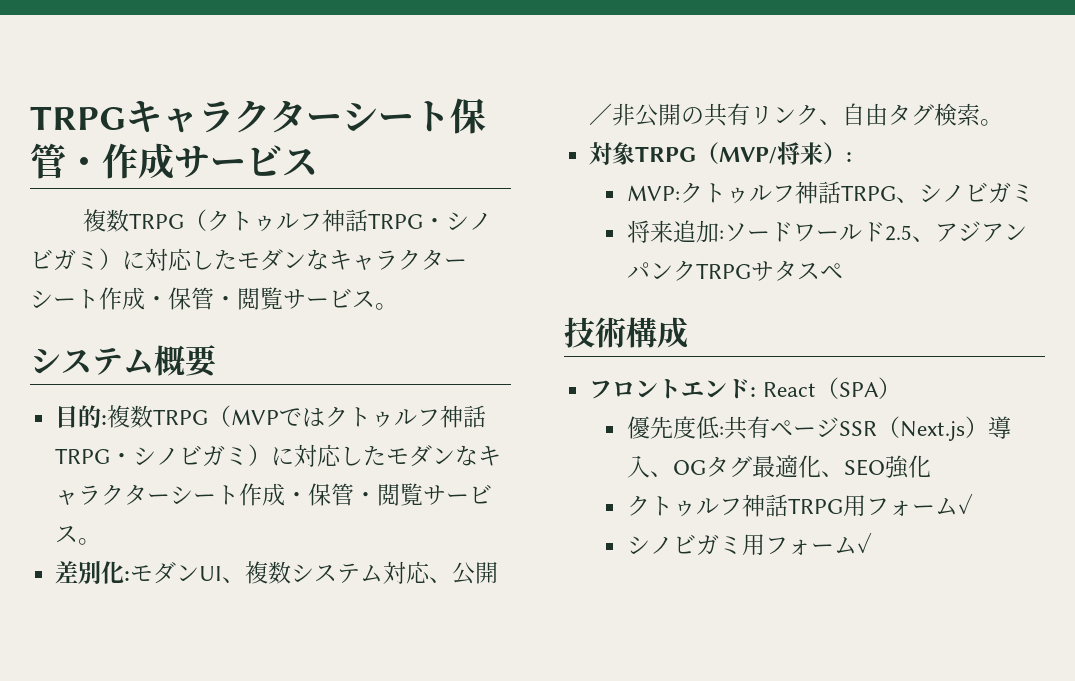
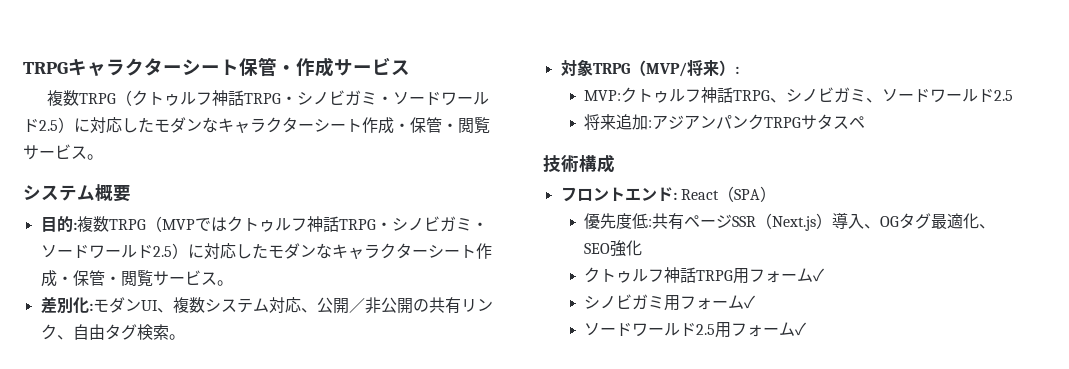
- 複数TRPG（クトゥルフ神話TRPG・シノビガミ）に対応したモダンなキャラクターシート作成・保管・閲覧サービス。
+ 複数TRPG（クトゥルフ神話TRPG・シノビガミ・ソードワールド2.5）に対応したモダンなキャラクターシート作成・保管・閲覧サービス。
- 目的:複数TRPG（MVPではクトゥルフ神話TRPG・シノビガミ）に対応したモダンなキャラクターシート作成・保管・閲覧サービス。
+ 目的:複数TRPG（MVPではクトゥルフ神話TRPG・シノビガミ・ソードワールド2.5）に対応したモダンなキャラクターシート作成・保管・閲覧サービス。
- MVP:クトゥルフ神話TRPG、シノビガミ
- 将来追加:ソードワールド2.5、アジアンパンクTRPGサタスペ
+ MVP:クトゥルフ神話TRPG、シノビガミ、ソードワールド2.5
+ 将来追加:アジアンパンクTRPGサタスペ
+ ソードワールド2.5用フォーム✓

